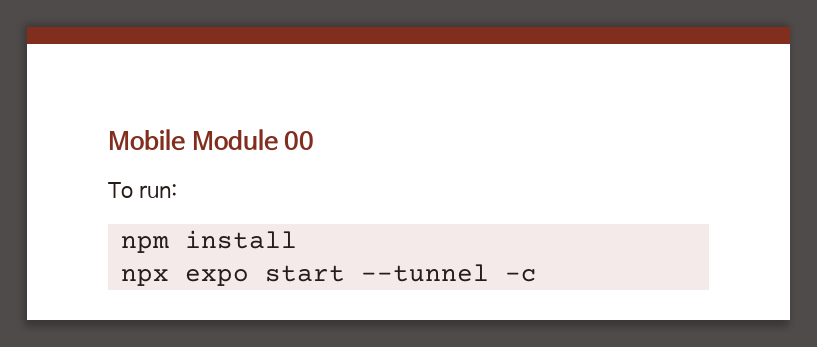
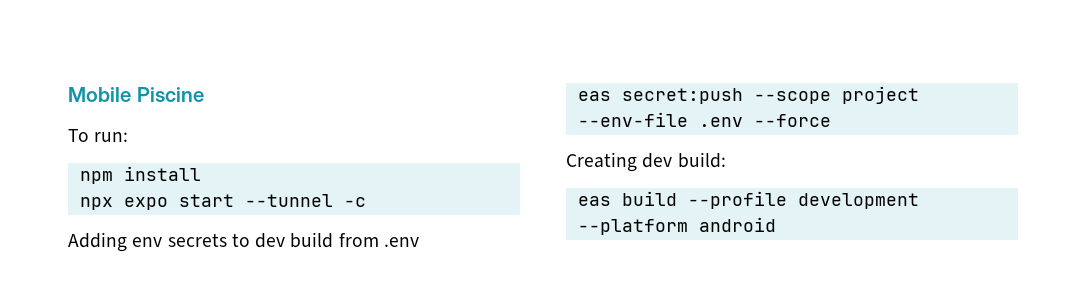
- Mobile Module 00
+ Mobile Piscine
+ Adding env secrets to dev build from .env
+ eas secret:push --scope project --env-file .env --force
+ Creating dev build:
+ eas build --profile development --platform android

